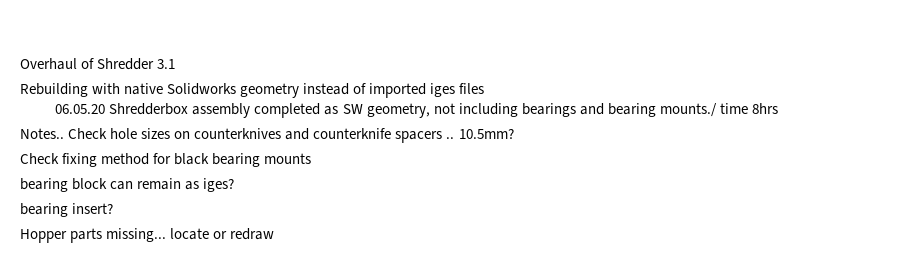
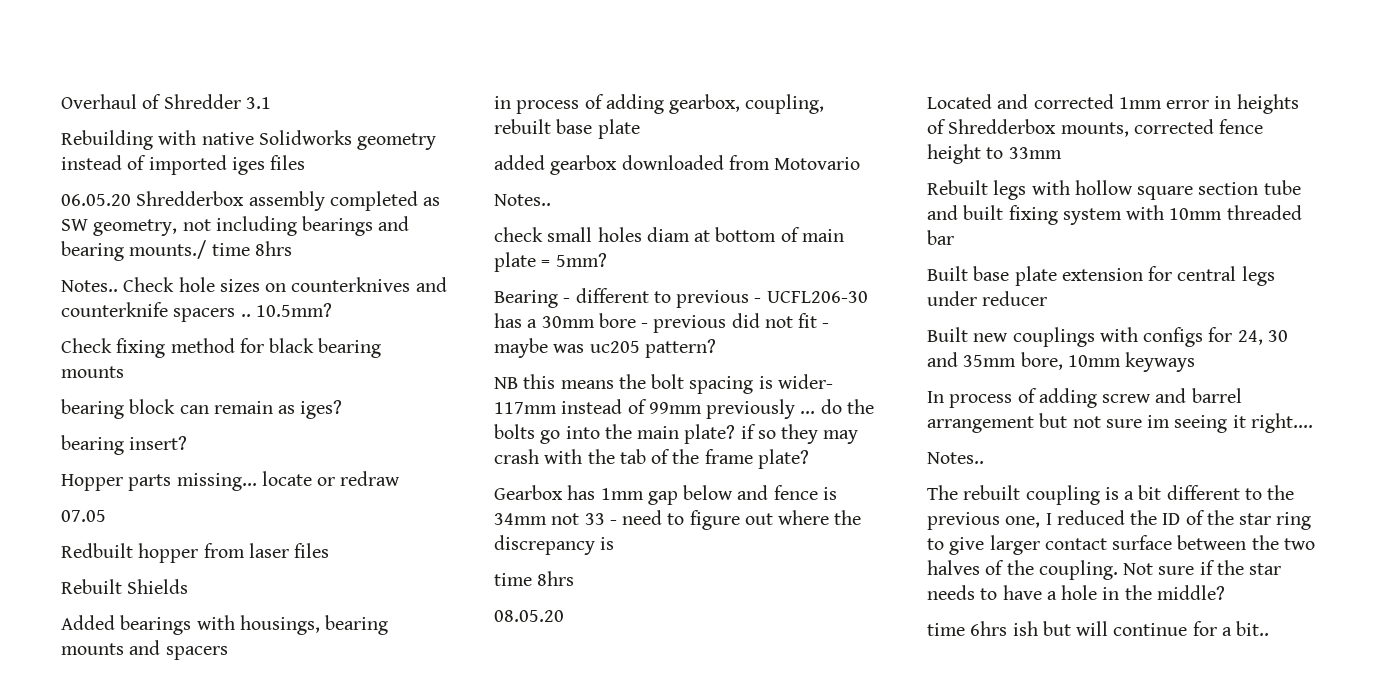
+ 07.05
+ Redbuilt hopper from laser files
+ Rebuilt Shields
+ Added bearings with housings, bearing mounts and spacers
+ in process of adding gearbox, coupling, rebuilt base plate
+ added gearbox downloaded from Motovario
+ Notes..
+ check small holes diam at bottom of main plate = 5mm?
+ Bearing - different to previous - UCFL206-30 has a 30mm bore - previous did not fit - maybe was uc205 pattern?
+ NB this means the bolt spacing is wider- 117mm instead of 99mm previously ... do the bolts go into the main plate? if so they may crash with the tab of the frame plate?
+ Gearbox has 1mm gap below and fence is 34mm not 33 - need to figure out where the discrepancy is
+ time 8hrs
+ 08.05.20
+ Located and corrected 1mm error in heights of Shredderbox mounts, corrected fence height to 33mm
+ Rebuilt legs with hollow square section tube and built fixing system with 10mm threaded bar
+ Built base plate extension for central legs under reducer
+ Built new couplings with configs for 24, 30 and 35mm bore, 10mm keyways
+ In process of adding screw and barrel arrangement but not sure im seeing it right....
+ Notes..
+ The rebuilt coupling is a bit different to the previous one, I reduced the ID of the star ring to give larger contact surface between the two halves of the coupling. Not sure if the star needs to have a hole in the middle?
+ time 6hrs ish but will continue for a bit..

